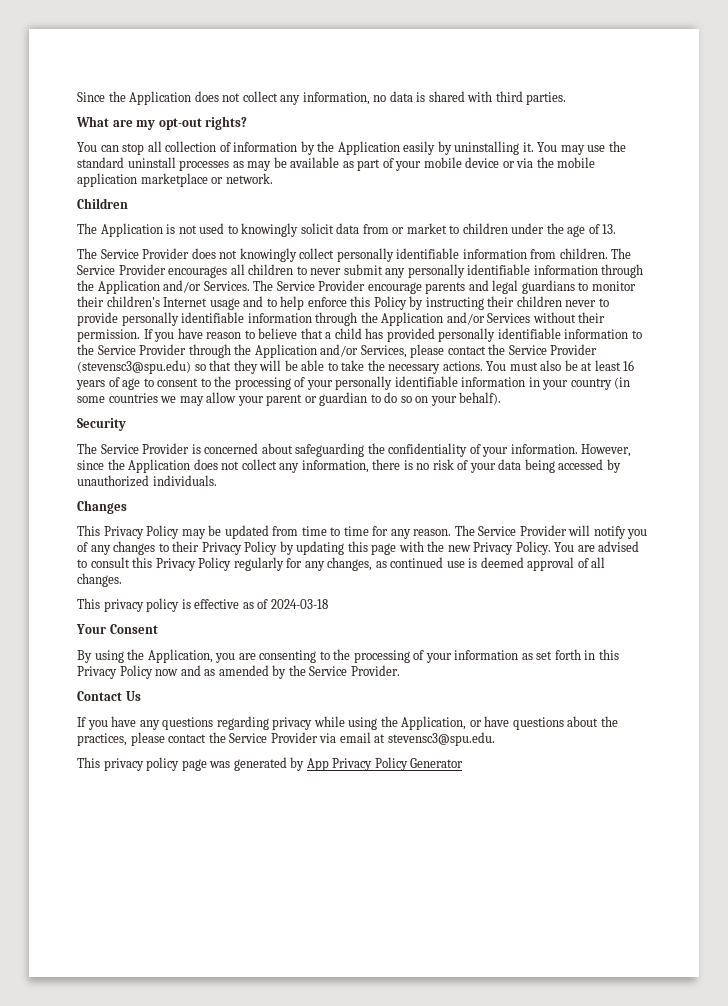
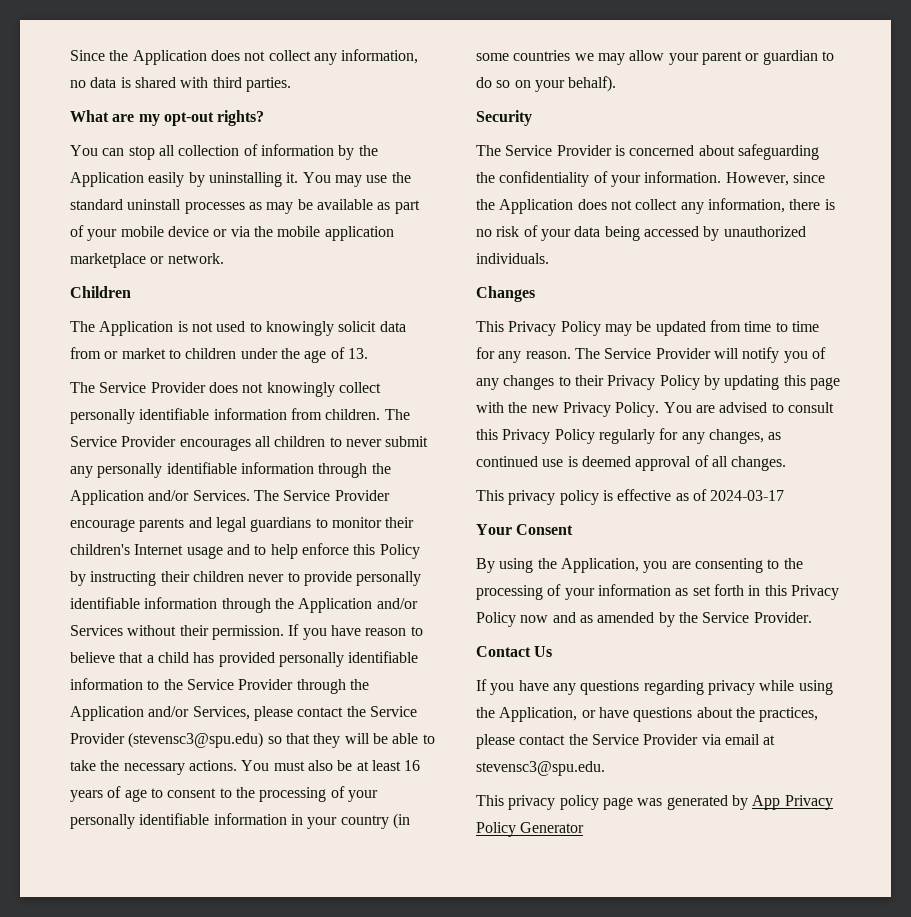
- This privacy policy is effective as of 2024-03-18
+ This privacy policy is effective as of 2024-03-17

